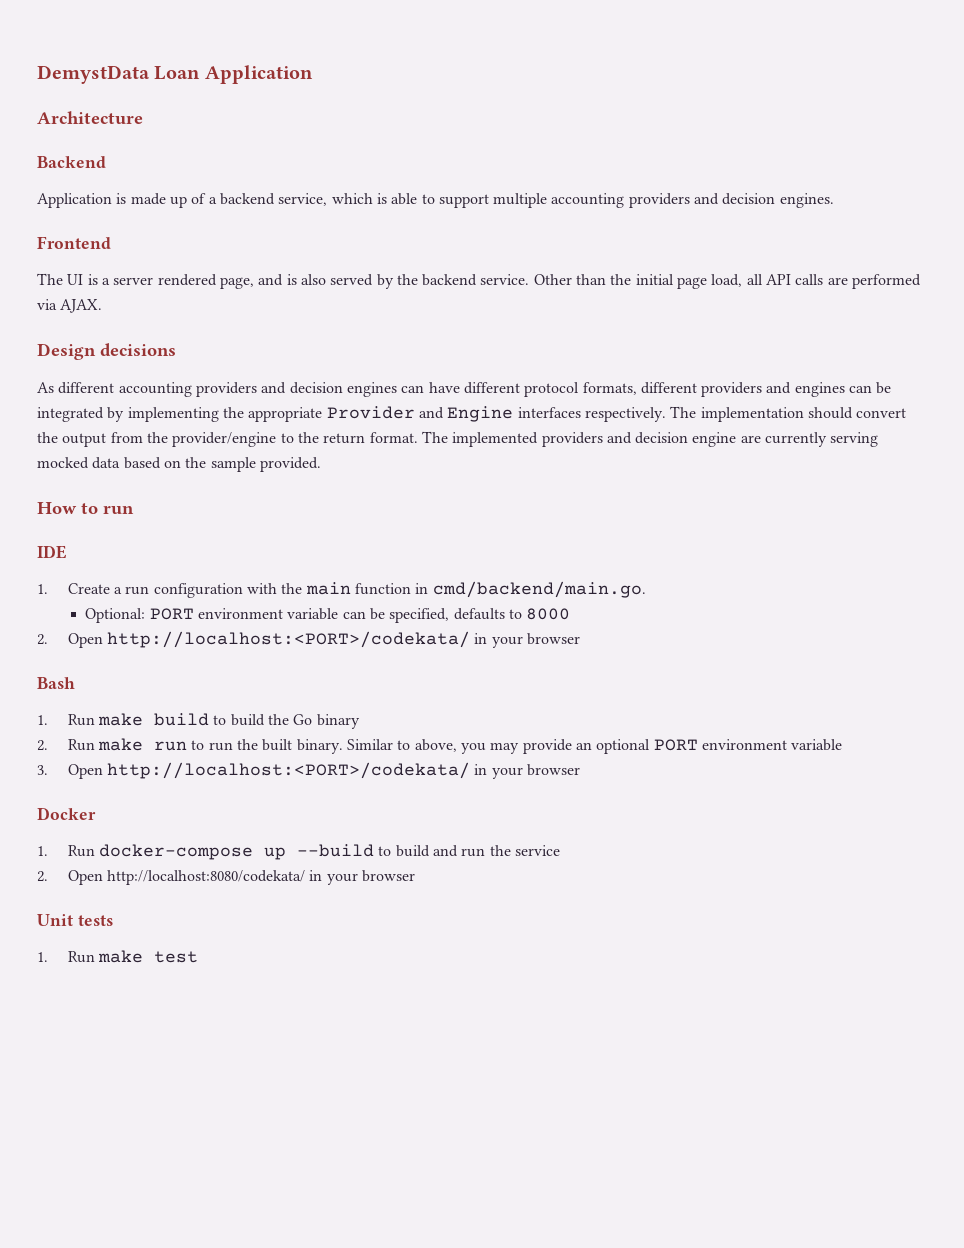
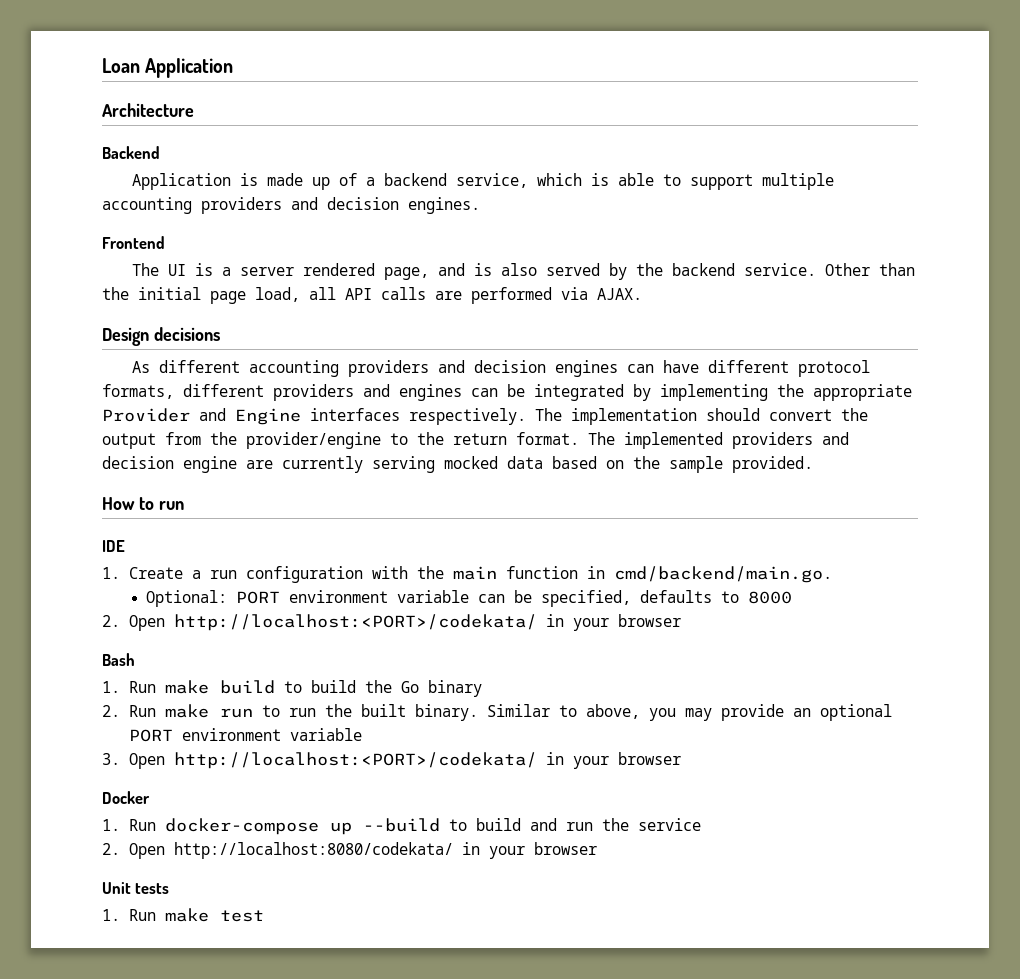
- DemystData Loan Application
+ Loan Application

